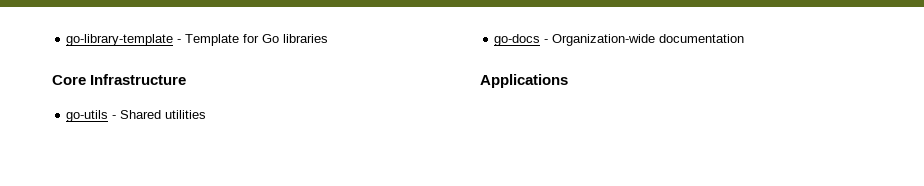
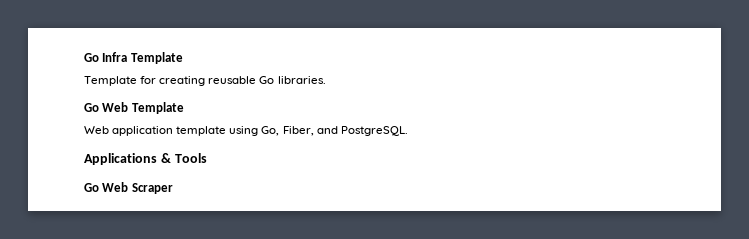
- go-library-template - Template for Go libraries
- Core Infrastructure
- go-utils - Shared utilities
- go-docs - Organization-wide documentation
- Applications
+ Go Infra Template
+ Template for creating reusable Go libraries.
+ Go Web Template
+ Web application template using Go, Fiber, and PostgreSQL.
+ Applications & Tools
+ Go Web Scraper

